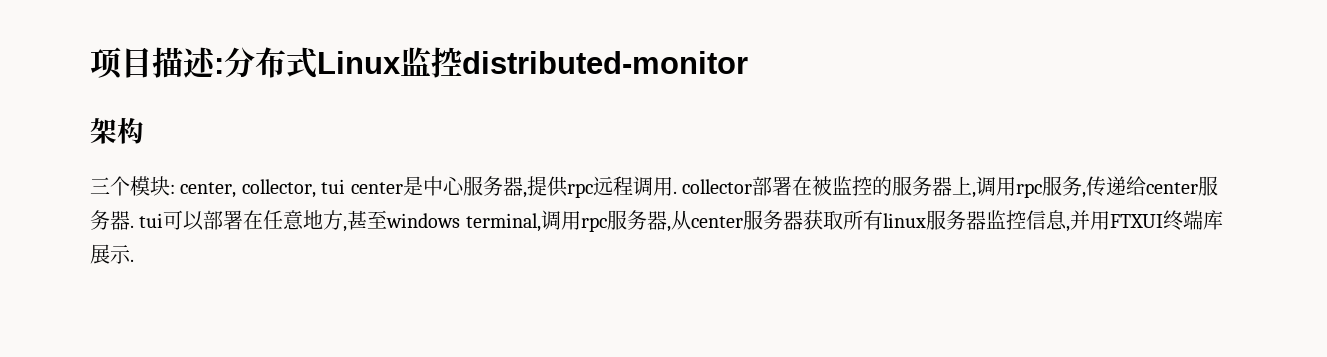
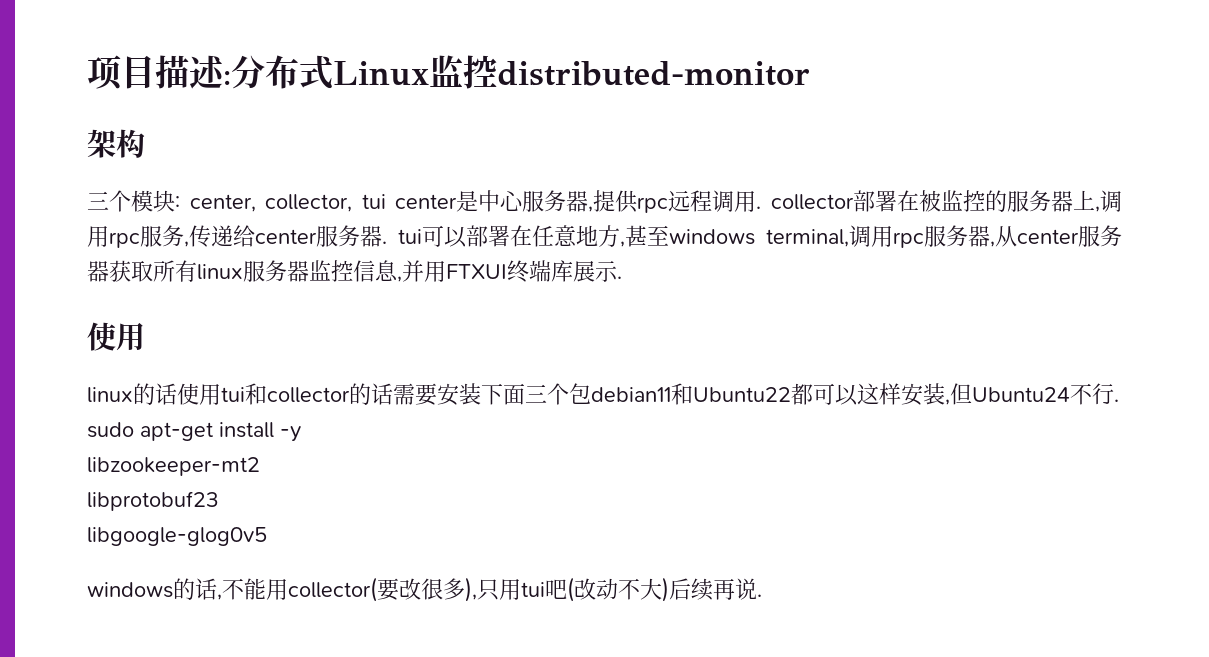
  center, collector, tui center是中心服务器,提供rpc远程调用. collector部署在被监控的服务器上,调用rpc服务,传递给center服务器. tui可以部署在任意地方,甚至windows terminal,调用rpc服务器,从center服务器获取所有linux服务器监控信息,并用FTXUI终端库展示.
+ 使用
+ linux的话使用tui和collector的话需要安装下面三个包debian11和Ubuntu22都可以这样安装,但Ubuntu24不行. sudo apt-get install -y
+ libzookeeper-mt2
+ libprotobuf23
+ libgoogle-glog0v5
+ windows的话,不能用collector(要改很多),只用tui吧(改动不大)后续再说.

